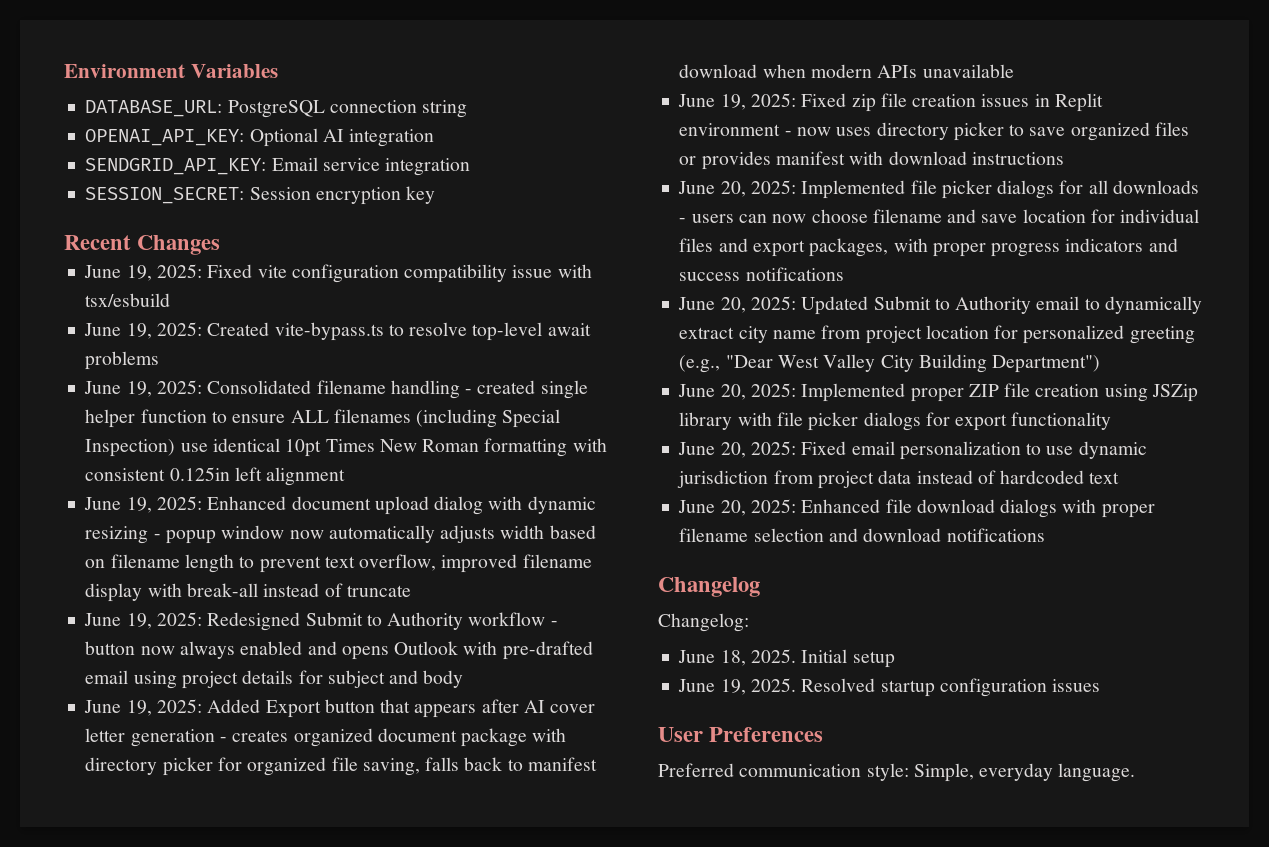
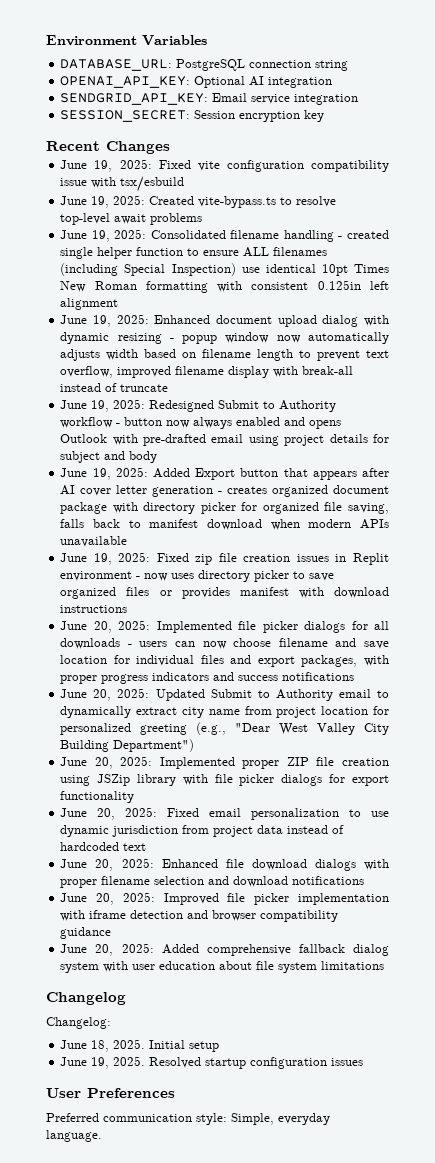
+ June 20, 2025: Improved file picker implementation with iframe detection and browser compatibility guidance
+ June 20, 2025: Added comprehensive fallback dialog system with user education about file system limitations

